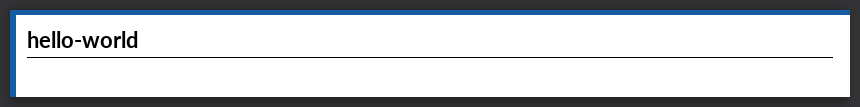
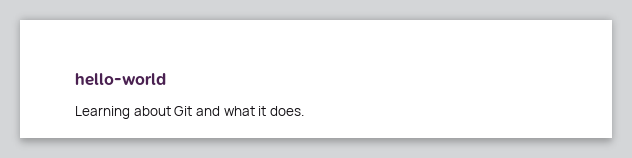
+ Learning about Git and what it does.

